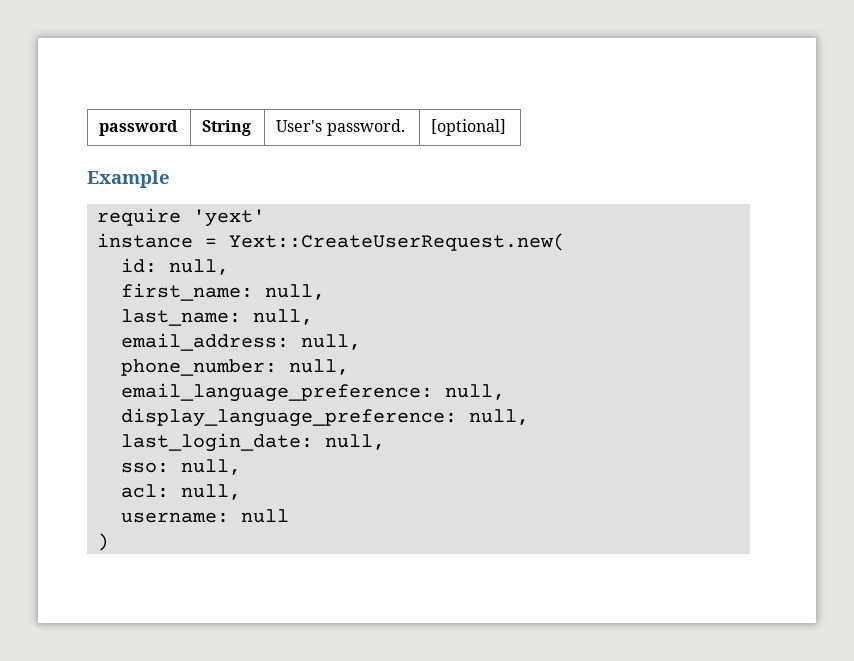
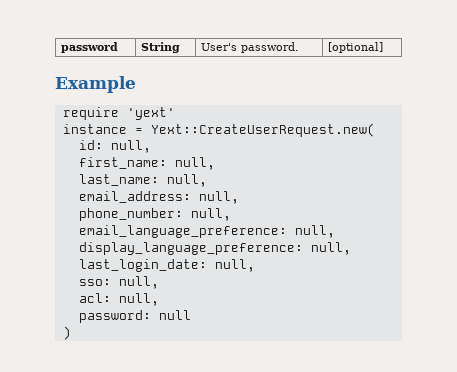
- username: null
+ password: null

